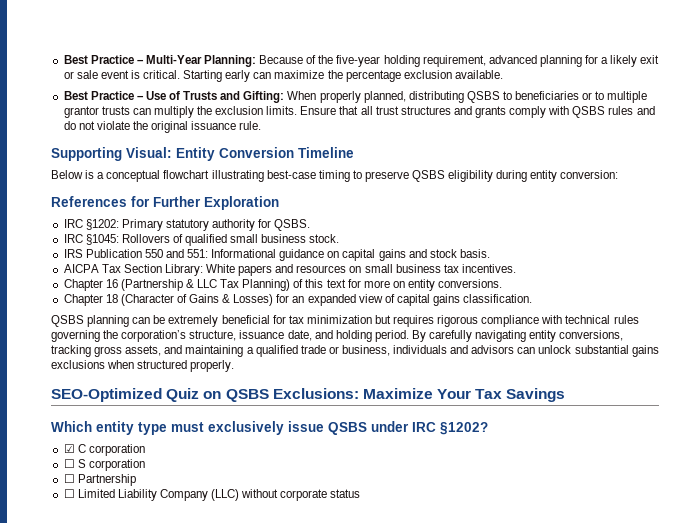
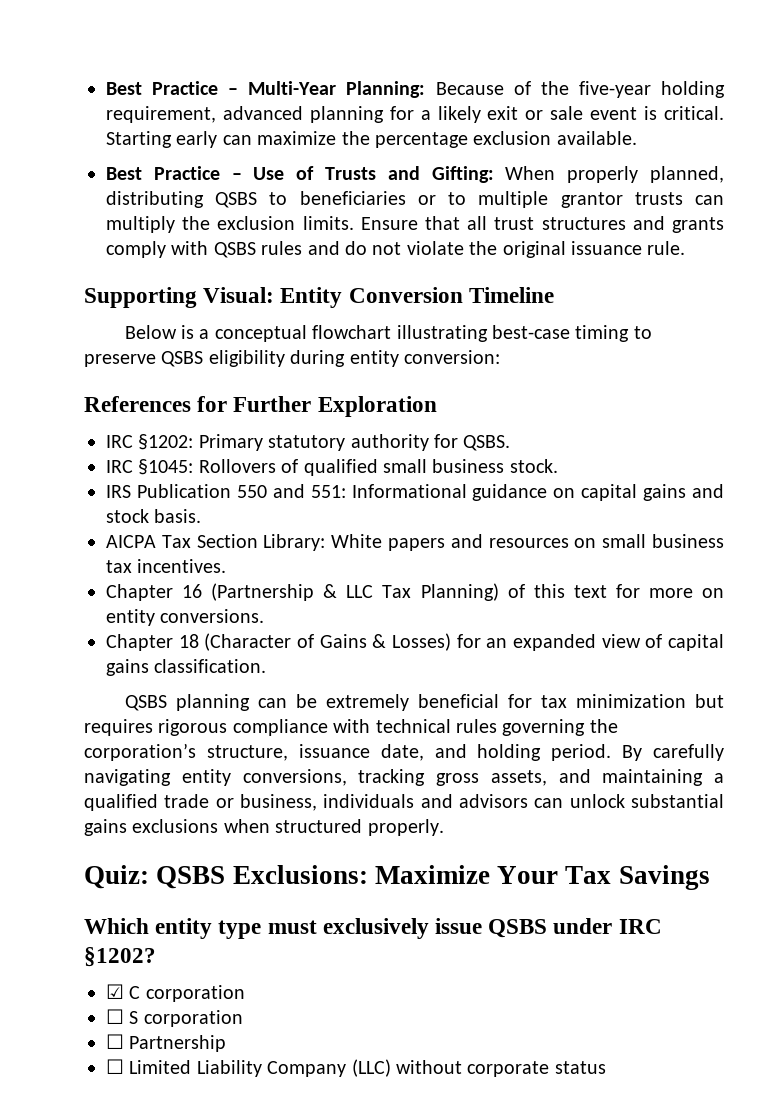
- SEO-Optimized Quiz on QSBS Exclusions: Maximize Your Tax Savings
+ Quiz: QSBS Exclusions: Maximize Your Tax Savings

